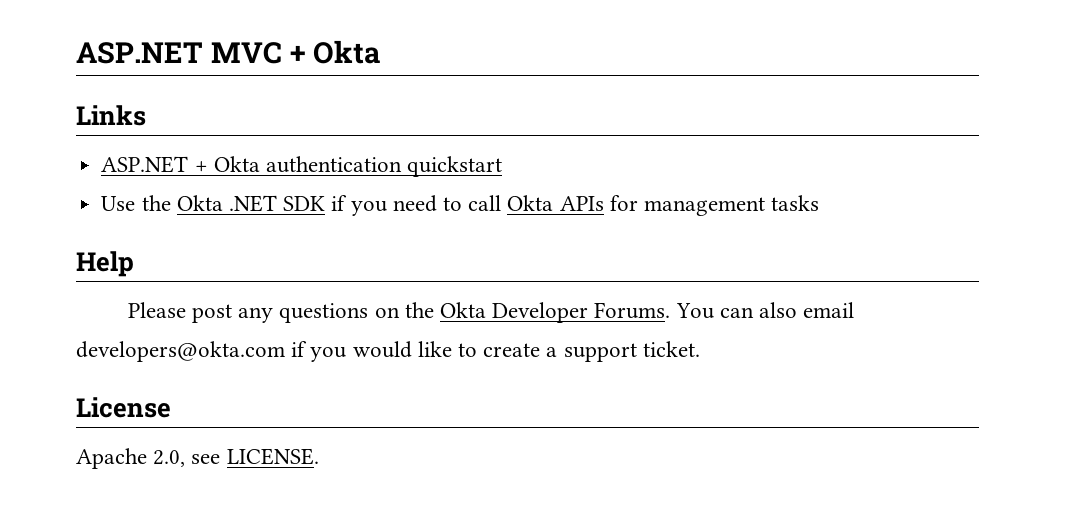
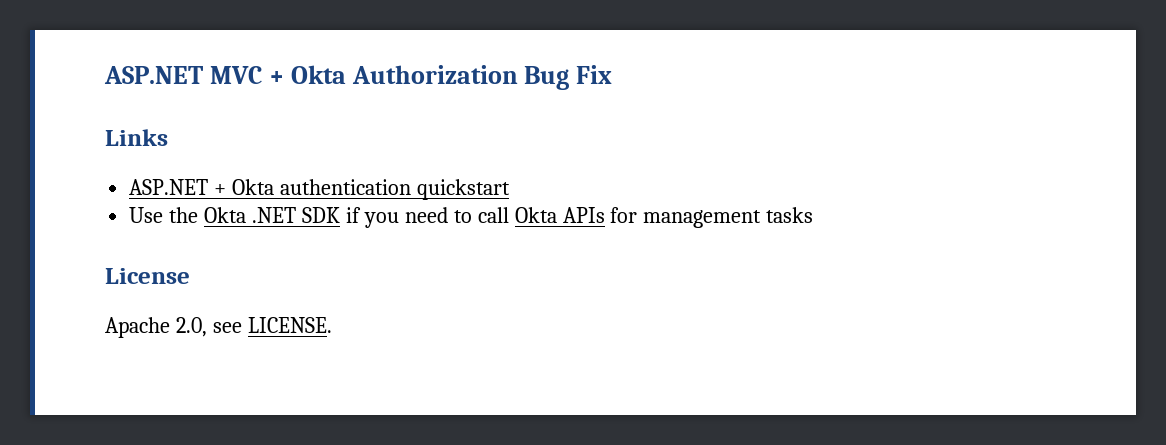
- ASP.NET MVC + Okta
+ ASP.NET MVC + Okta Authorization Bug Fix
- Help
- Please post any questions on the Okta Developer Forums. You can also email developers@okta.com if you would like to create a support ticket.

